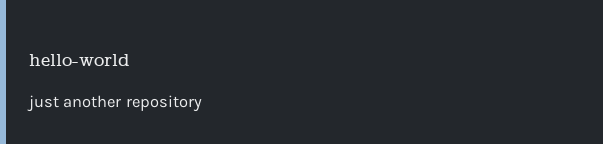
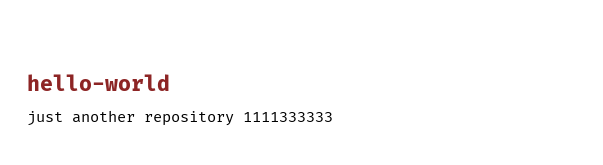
- just another repository
+ just another repository 1111333333

